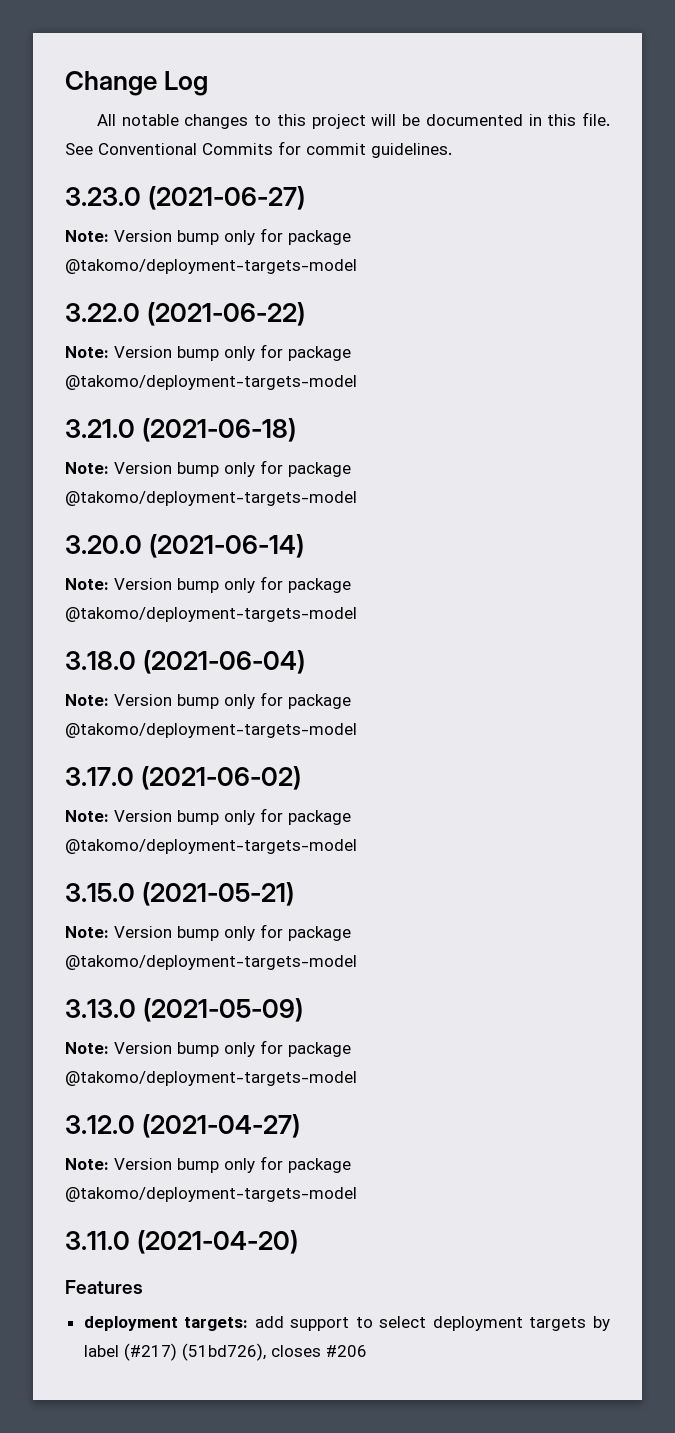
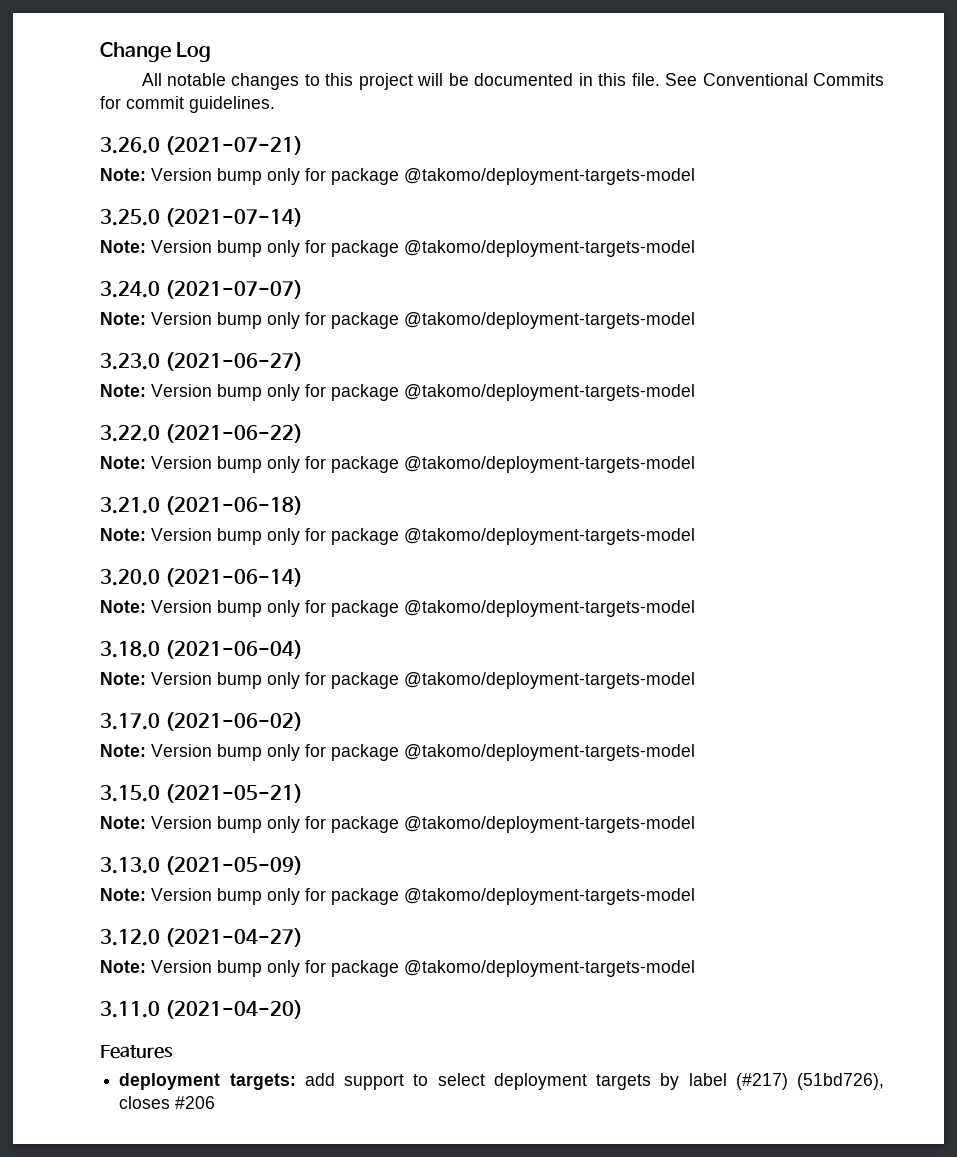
+ 3.26.0 (2021-07-21)
+ Note: Version bump only for package @takomo/deployment-targets-model
+ 3.25.0 (2021-07-14)
+ Note: Version bump only for package @takomo/deployment-targets-model
+ 3.24.0 (2021-07-07)
+ Note: Version bump only for package @takomo/deployment-targets-model

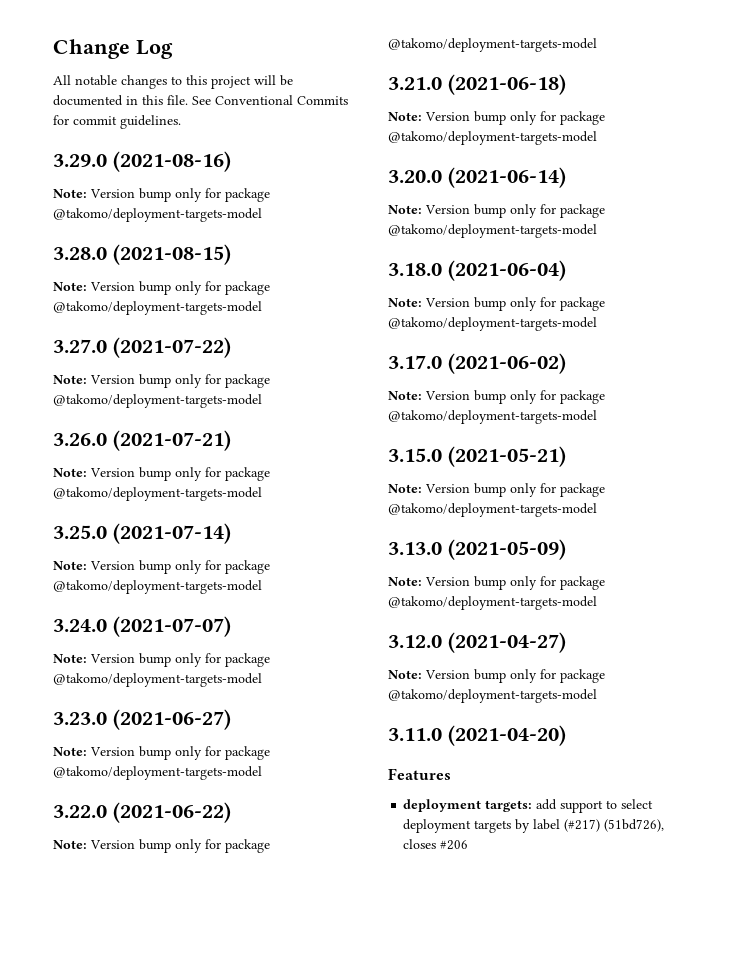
+ 3.29.0 (2021-08-16)
+ Note: Version bump only for package @takomo/deployment-targets-model
+ 3.28.0 (2021-08-15)
+ Note: Version bump only for package @takomo/deployment-targets-model
+ 3.27.0 (2021-07-22)
+ Note: Version bump only for package @takomo/deployment-targets-model

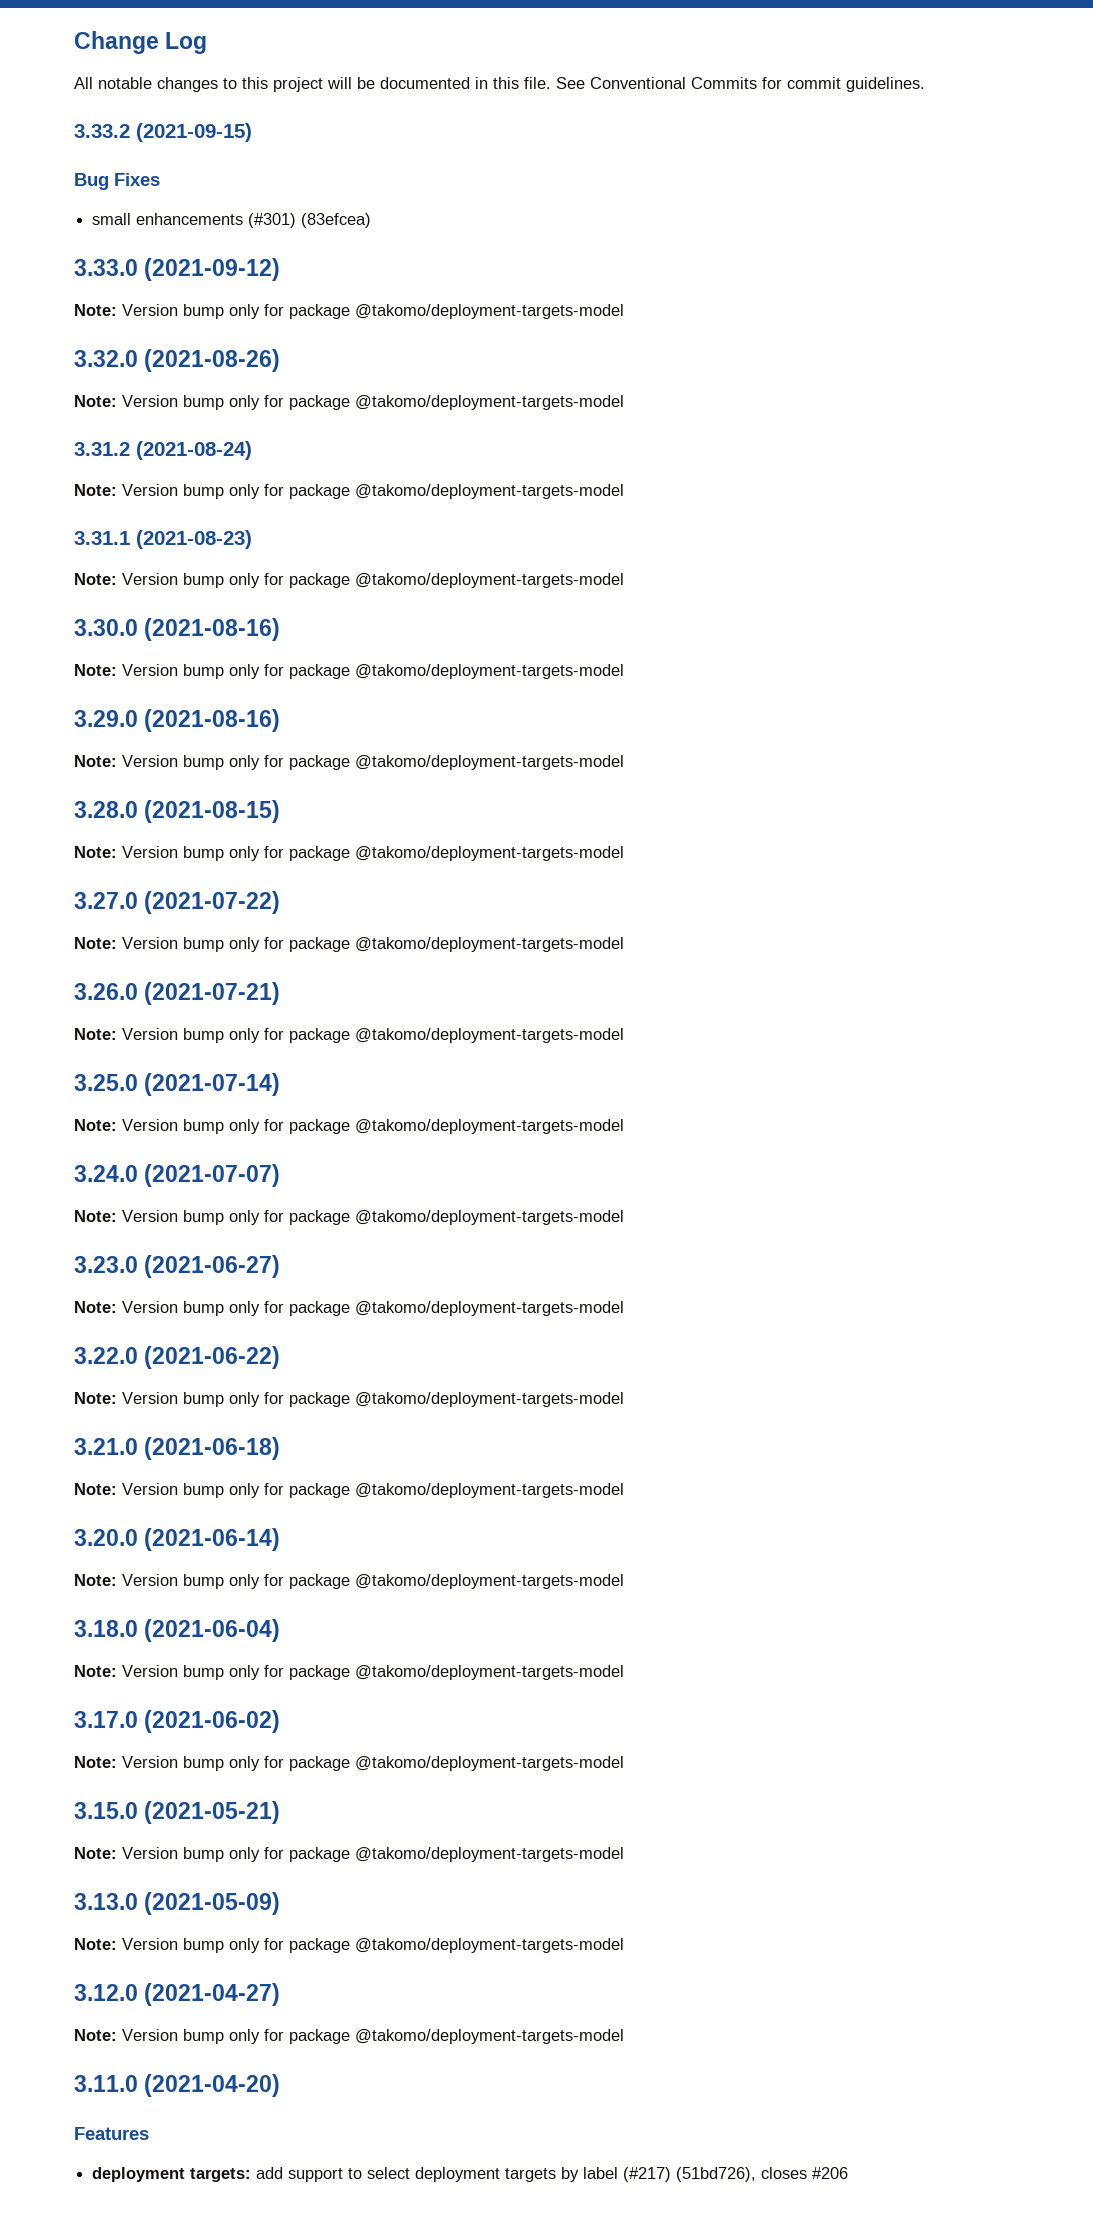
+ 3.33.2 (2021-09-15)
+ Bug Fixes
+ small enhancements (#301) (83efcea)
+ 3.33.0 (2021-09-12)
+ Note: Version bump only for package @takomo/deployment-targets-model
+ 3.32.0 (2021-08-26)
+ Note: Version bump only for package @takomo/deployment-targets-model
+ 3.31.2 (2021-08-24)
+ Note: Version bump only for package @takomo/deployment-targets-model
+ 3.31.1 (2021-08-23)
+ Note: Version bump only for package @takomo/deployment-targets-model
+ 3.30.0 (2021-08-16)
+ Note: Version bump only for package @takomo/deployment-targets-model

